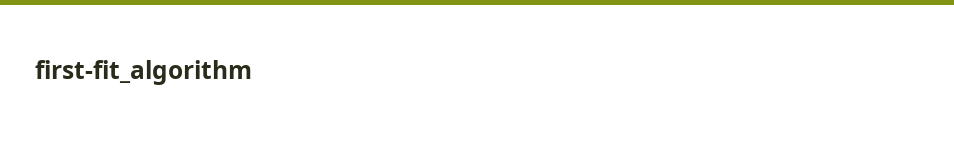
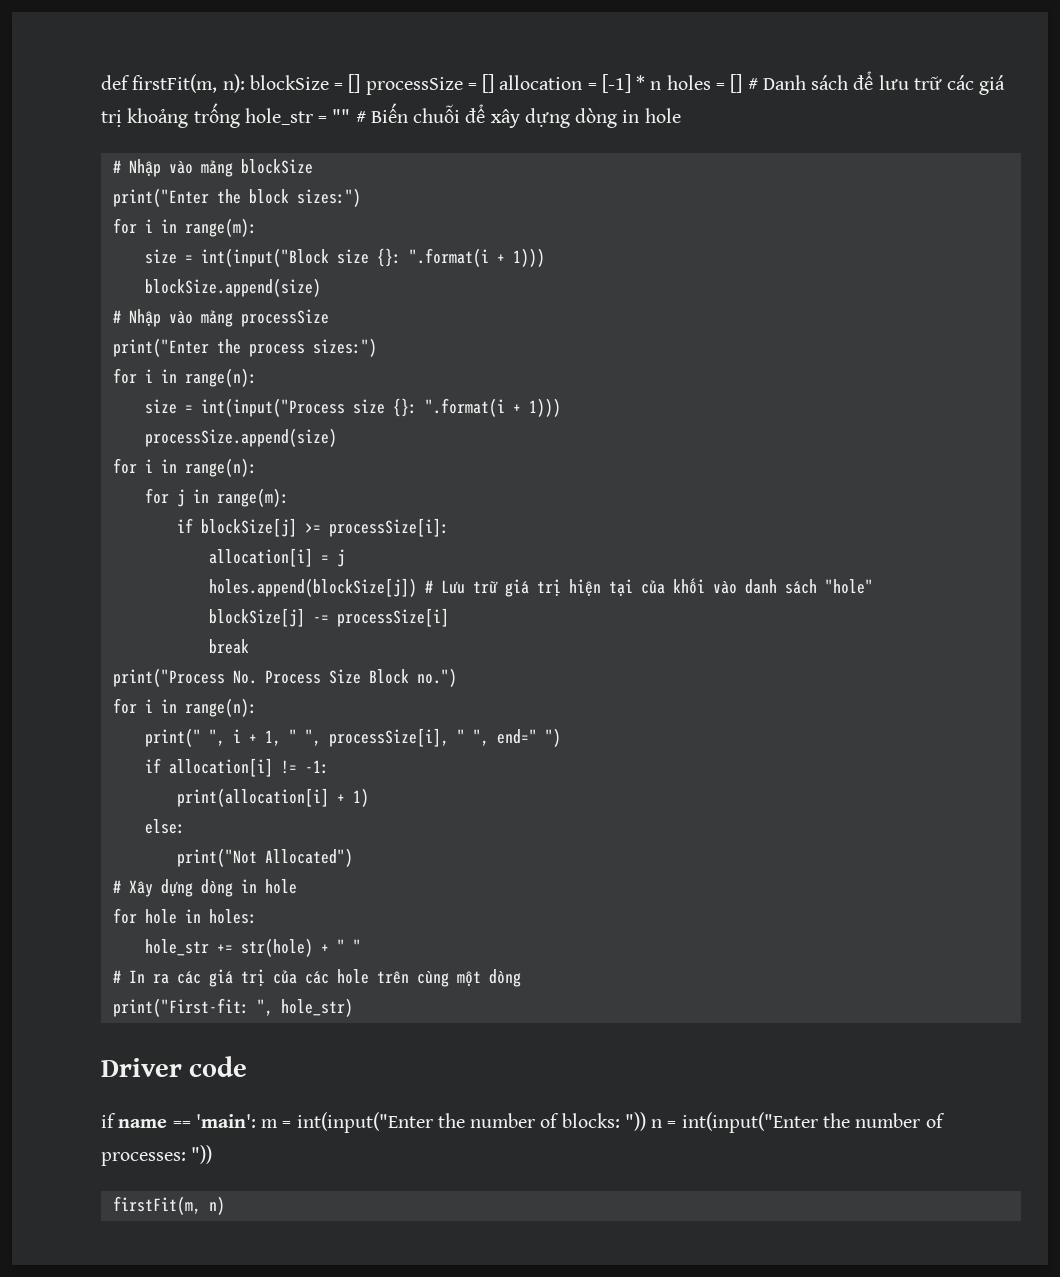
- first-fit_algorithm
+ def firstFit(m, n): blockSize = [] processSize = [] allocation = [-1] * n holes = [] # Danh sách để lưu trữ các giá trị khoảng trống hole_str = "" # Biến chuỗi để xây dựng dòng in hole
+ # Nhập vào mảng blockSize
+ print("Enter the block sizes:")
+ for i in range(m):
+ size = int(input("Block size {}: ".format(i + 1)))
+ blockSize.append(size)
+ # Nhập vào mảng processSize
+ print("Enter the process sizes:")
+ for i in range(n):
+ size = int(input("Process size {}: ".format(i + 1)))
+ processSize.append(size)
+ for i in range(n):
+ for j in range(m):
+ if blockSize[j] >= processSize[i]:
+ allocation[i] = j
+ holes.append(blockSize[j]) # Lưu trữ giá trị hiện tại của khối vào danh sách "hole"
+ blockSize[j] -= processSize[i]
+ break
+ print("Process No. Process Size Block no.")
+ for i in range(n):
+ print(" ", i + 1, " ", processSize[i], " ", end=" ")
+ if allocation[i] != -1:
+ print(allocation[i] + 1)
+ else:
+ print("Not Allocated")
+ # Xây dựng dòng in hole
+ for hole in holes:
+ hole_str += str(hole) + " "
+ # In ra các giá trị của các hole trên cùng một dòng
+ print("First-fit: ", hole_str)
+ Driver code
+ if name == 'main': m = int(input("Enter the number of blocks: ")) n = int(input("Enter the number of processes: "))
+ firstFit(m, n)

